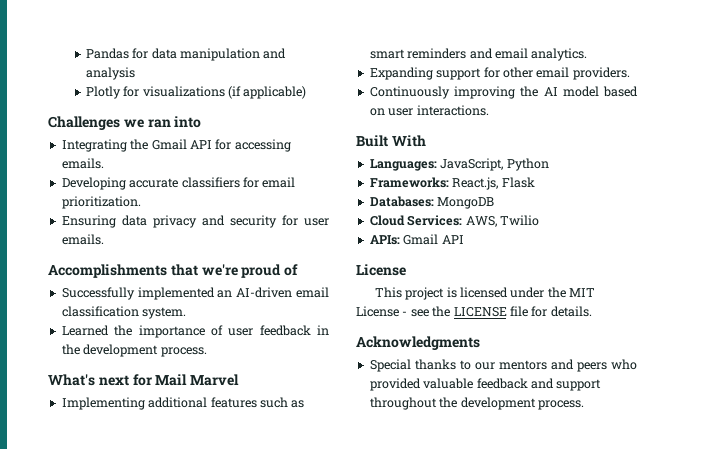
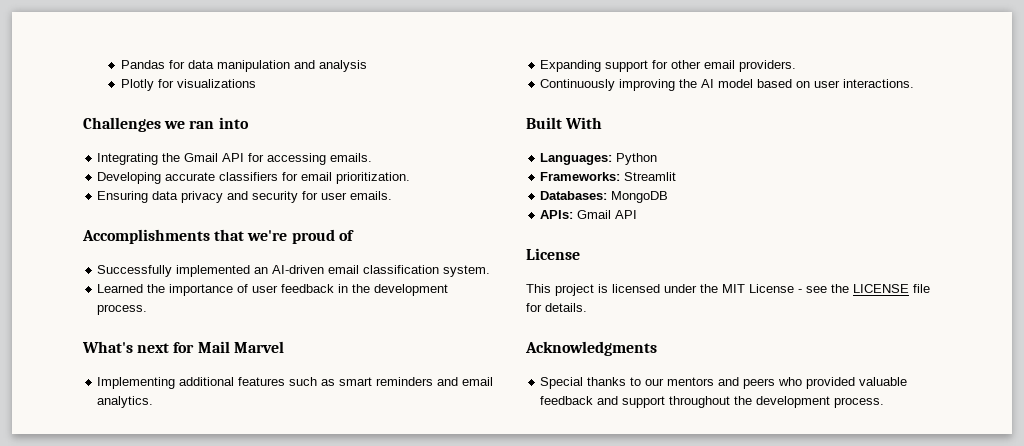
- Plotly for visualizations (if applicable)
+ Plotly for visualizations
- Languages: JavaScript, Python
+ Languages: Python
- Frameworks: React.js, Flask
+ Frameworks: Streamlit
- Cloud Services: AWS, Twilio

